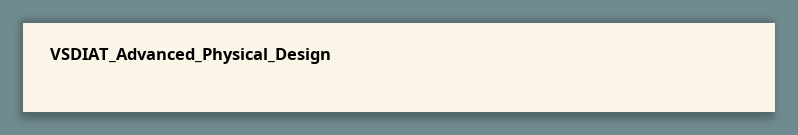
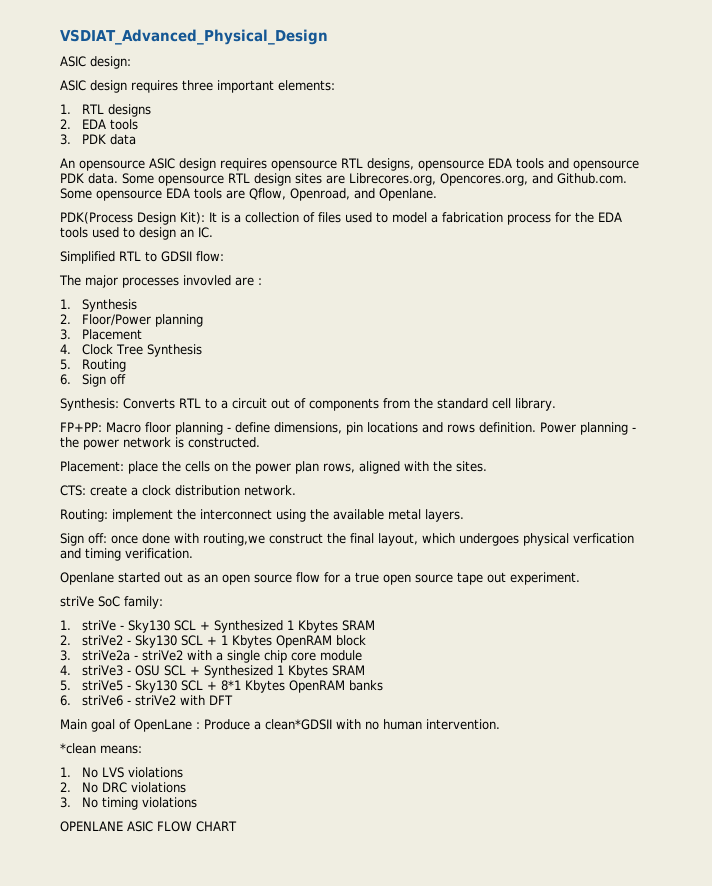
+ ASIC design:
+ ASIC design requires three important elements:
+ 1. RTL designs
+ 2. EDA tools
+ 3. PDK data
+ An opensource ASIC design requires opensource RTL designs, opensource EDA tools and opensource PDK data. Some opensource RTL design sites are Librecores.org, Opencores.org, and Github.com. Some opensource EDA tools are Qflow, Openroad, and Openlane.
+ PDK(Process Design Kit): It is a collection of files used to model a fabrication process for the EDA tools used to design an IC.
+ Simplified RTL to GDSII flow:
+ The major processes invovled are :
+ 1. Synthesis
+ 2. Floor/Power planning
+ 3. Placement
+ 4. Clock Tree Synthesis
+ 5. Routing
+ 6. Sign off
+ Synthesis: Converts RTL to a circuit out of components from the standard cell library.
+ FP+PP: Macro floor planning - define dimensions, pin locations and rows definition. Power planning - the power network is constructed.
+ Placement: place the cells on the power plan rows, aligned with the sites.
+ CTS: create a clock distribution network.
+ Routing: implement the interconnect using the available metal layers.
+ Sign off: once done with routing,we construct the final layout, which undergoes physical verfication and timing verification.
+ Openlane started out as an open source flow for a true open source tape out experiment.
+ striVe SoC family:
+ 1. striVe - Sky130 SCL + Synthesized 1 Kbytes SRAM
+ 2. striVe2 - Sky130 SCL + 1 Kbytes OpenRAM block
+ 3. striVe2a - striVe2 with a single chip core module
+ 4. striVe3 - OSU SCL + Synthesized 1 Kbytes SRAM
+ 5. striVe5 - Sky130 SCL + 8*1 Kbytes OpenRAM banks
+ 6. striVe6 - striVe2 with DFT
+ Main goal of OpenLane : Produce a clean*GDSII with no human intervention.
+ *clean means:
+ 1. No LVS violations
+ 2. No DRC violations
+ 3. No timing violations
+ OPENLANE ASIC FLOW CHART

